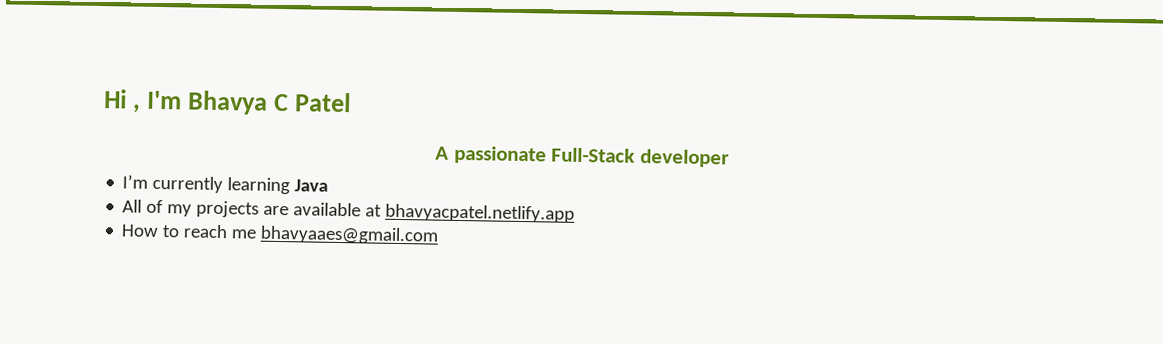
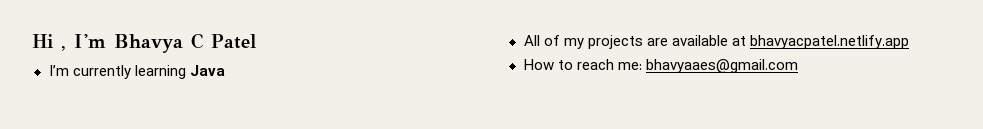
- A passionate Full-Stack developer
- How to reach me bhavyaaes@gmail.com
+ How to reach me: bhavyaaes@gmail.com

